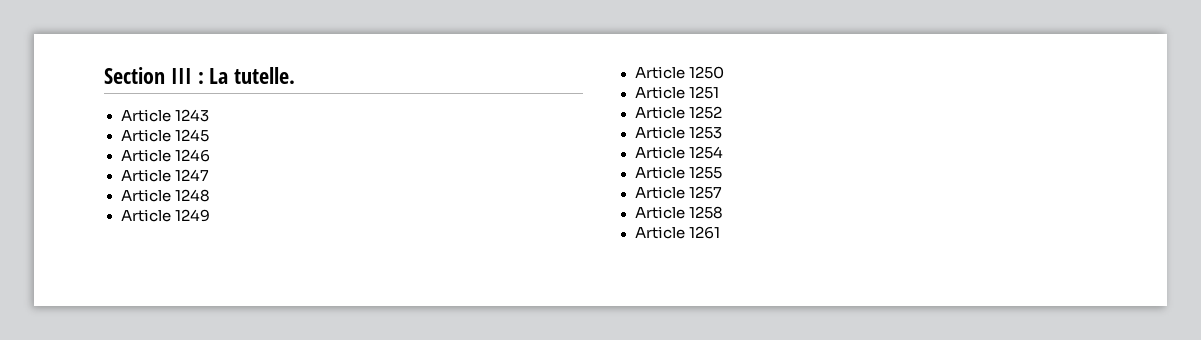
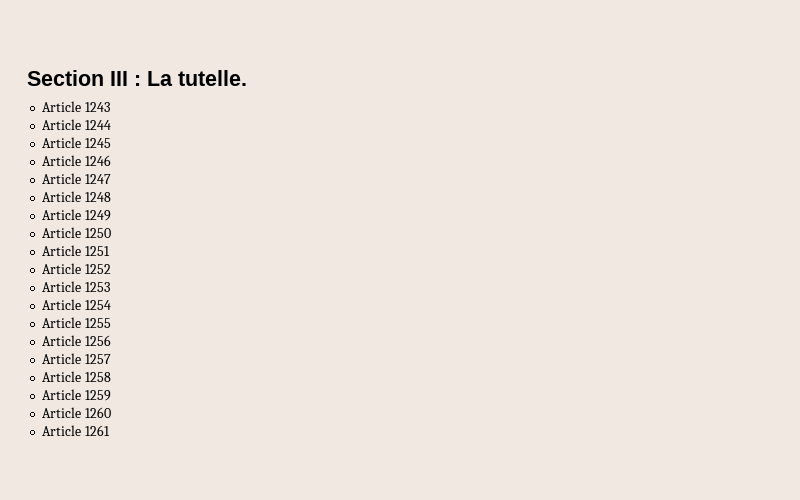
+ Article 1244
+ Article 1256
+ Article 1259
+ Article 1260

